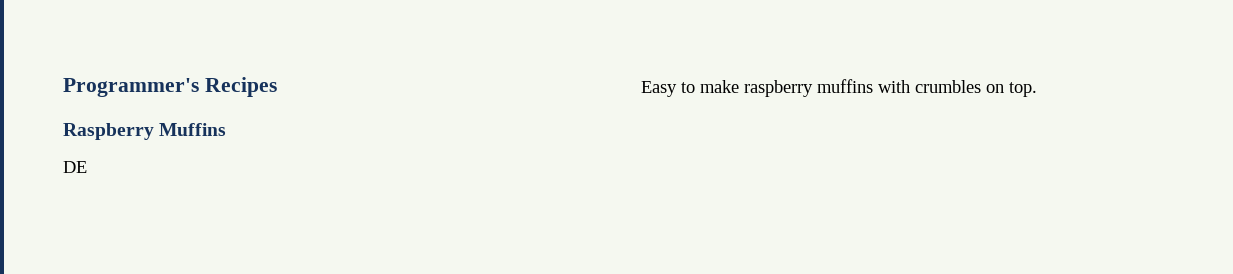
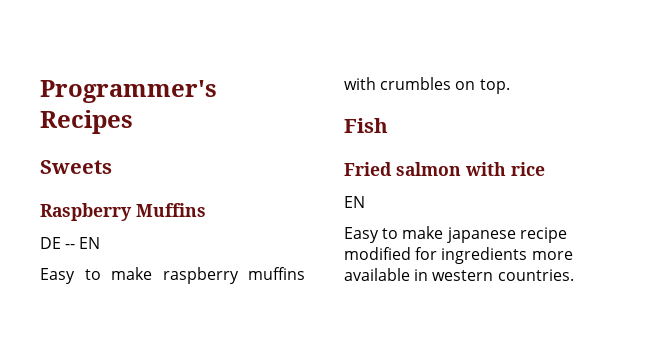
+ Sweets
- DE
+ DE -- EN
+ Fish
+ Fried salmon with rice
+ EN
+ Easy to make japanese recipe modified for ingredients more available in western countries.

